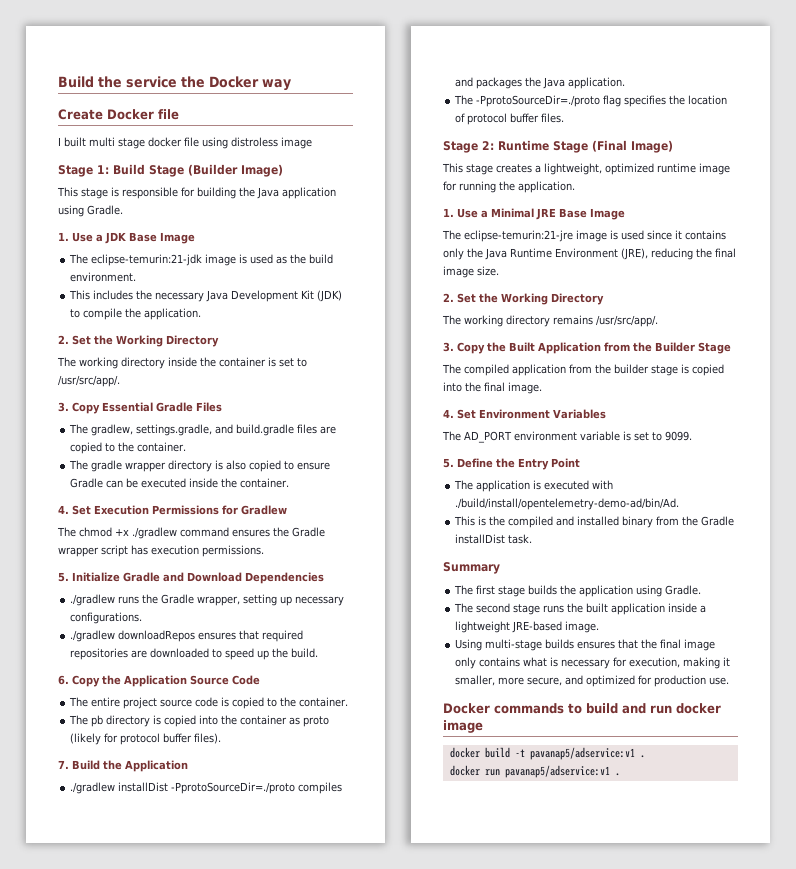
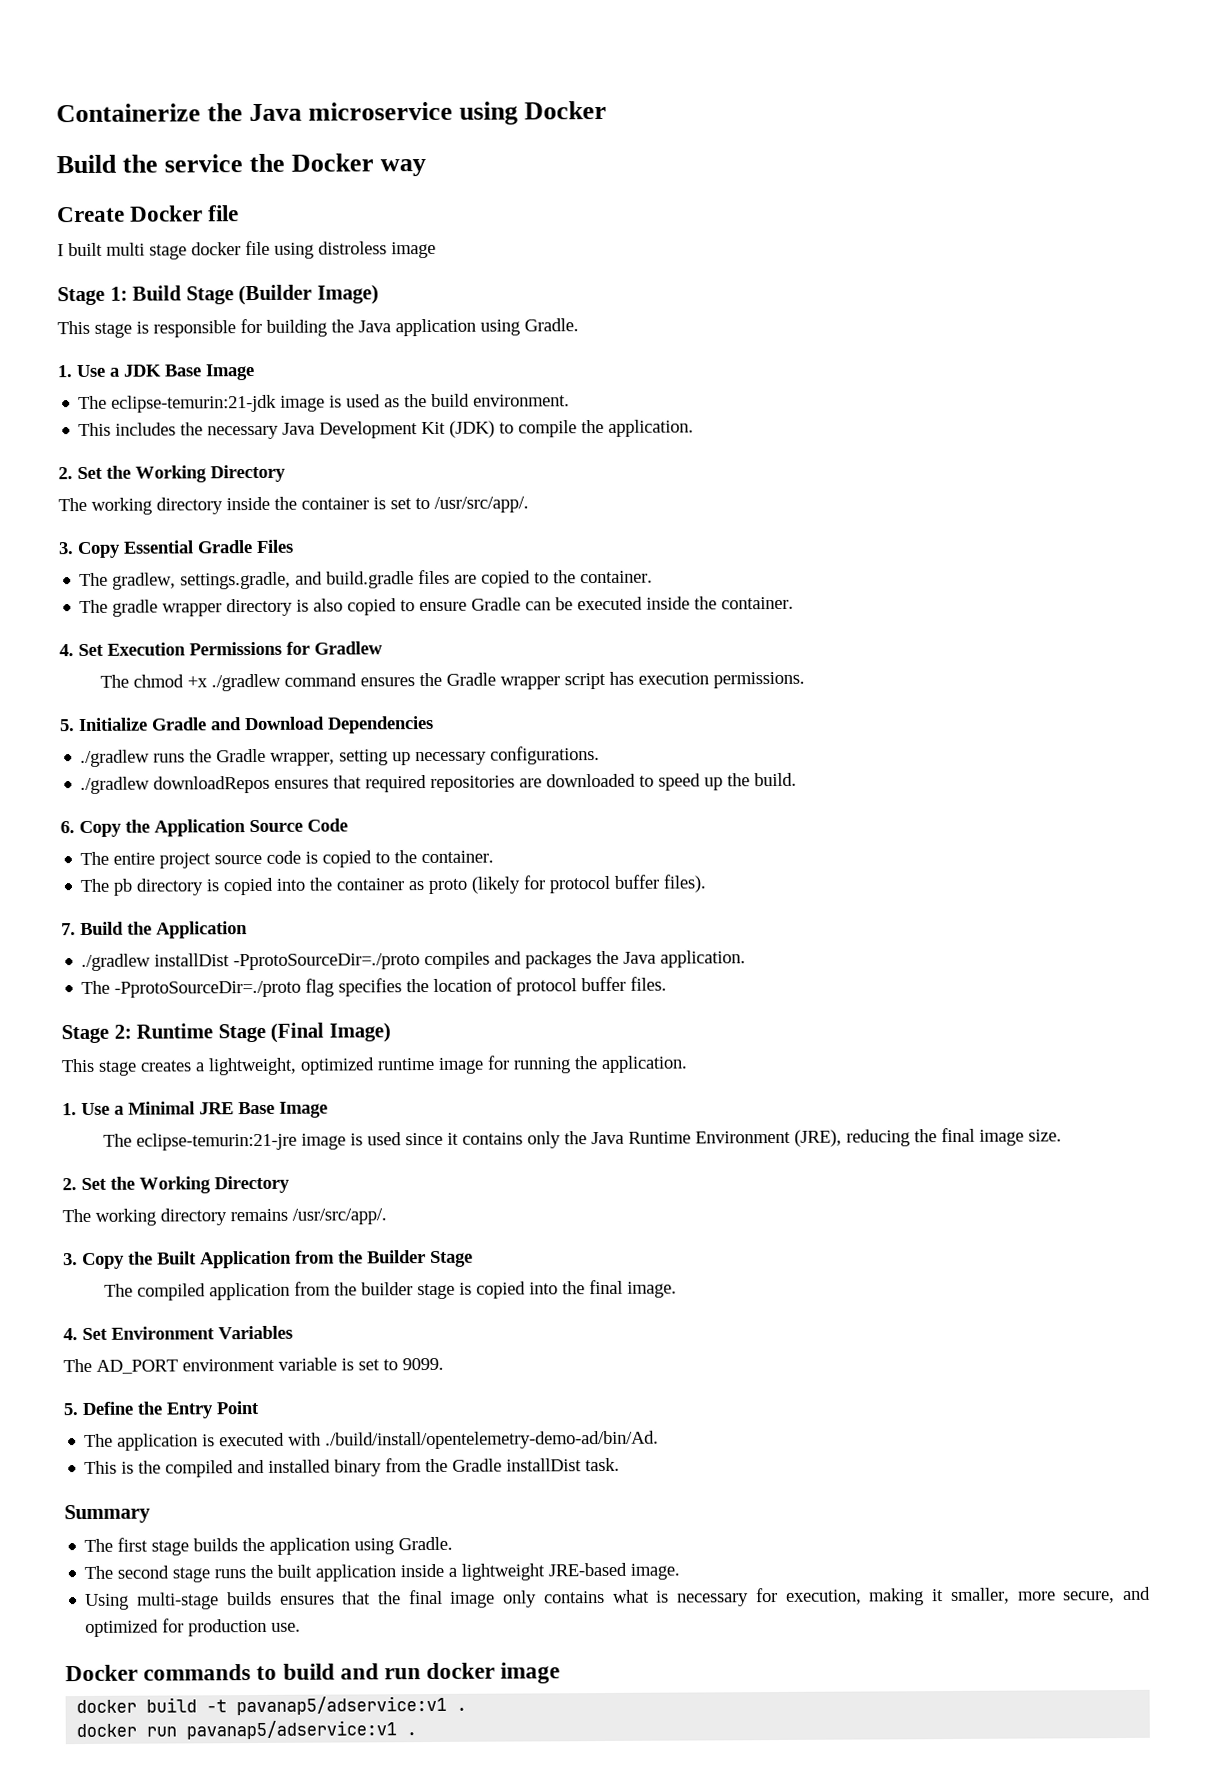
+ Containerize the Java microservice using Docker

